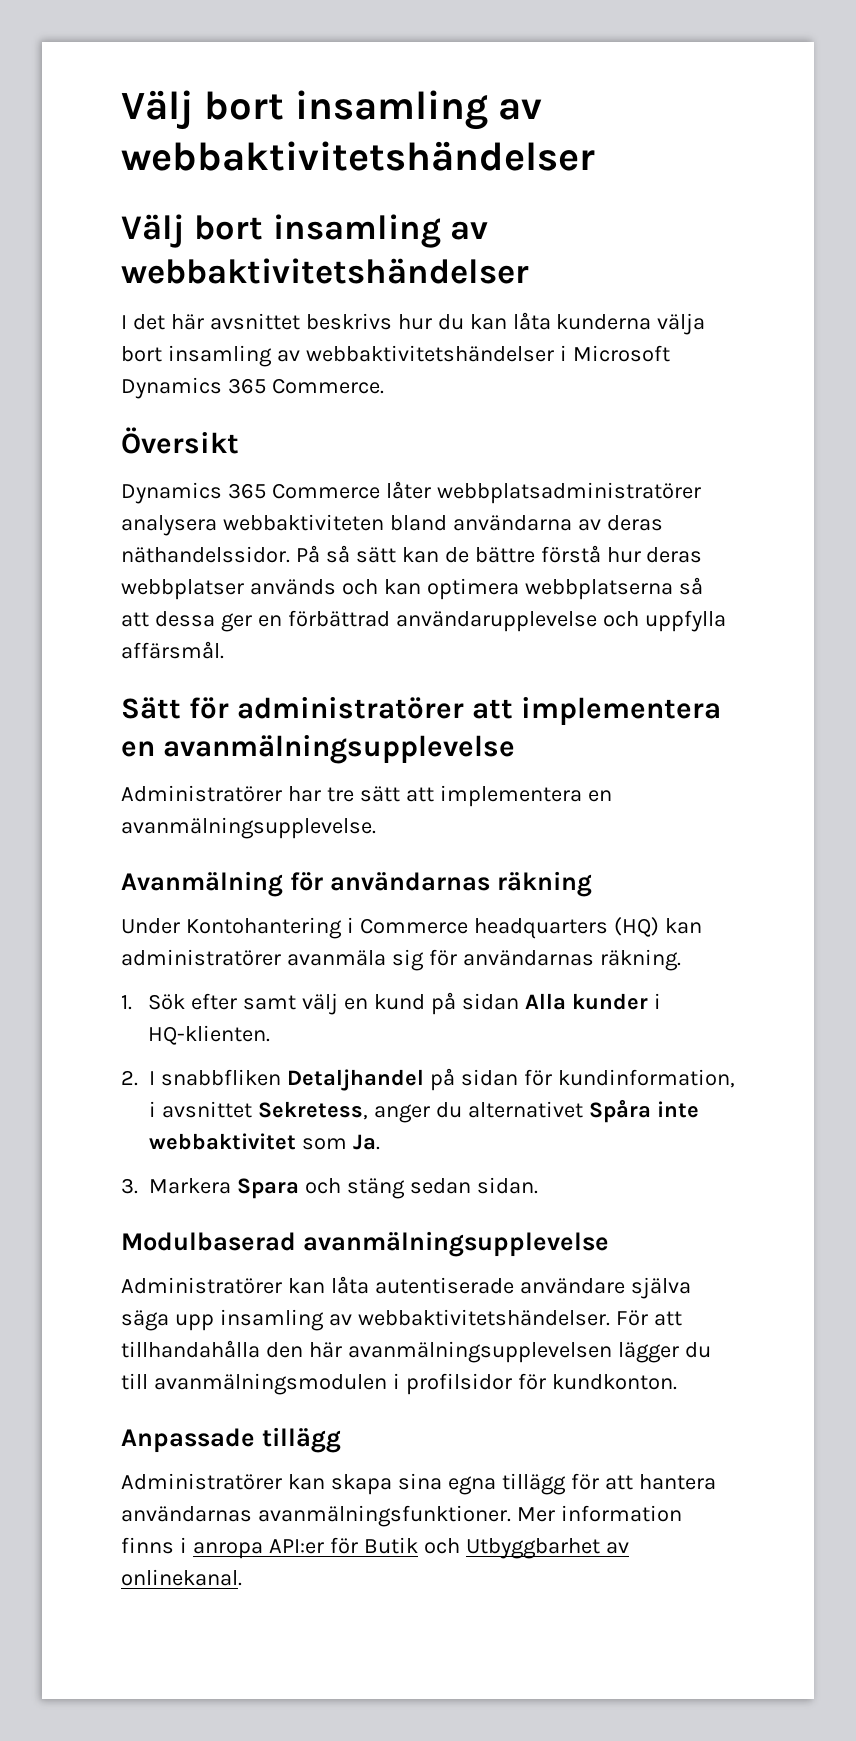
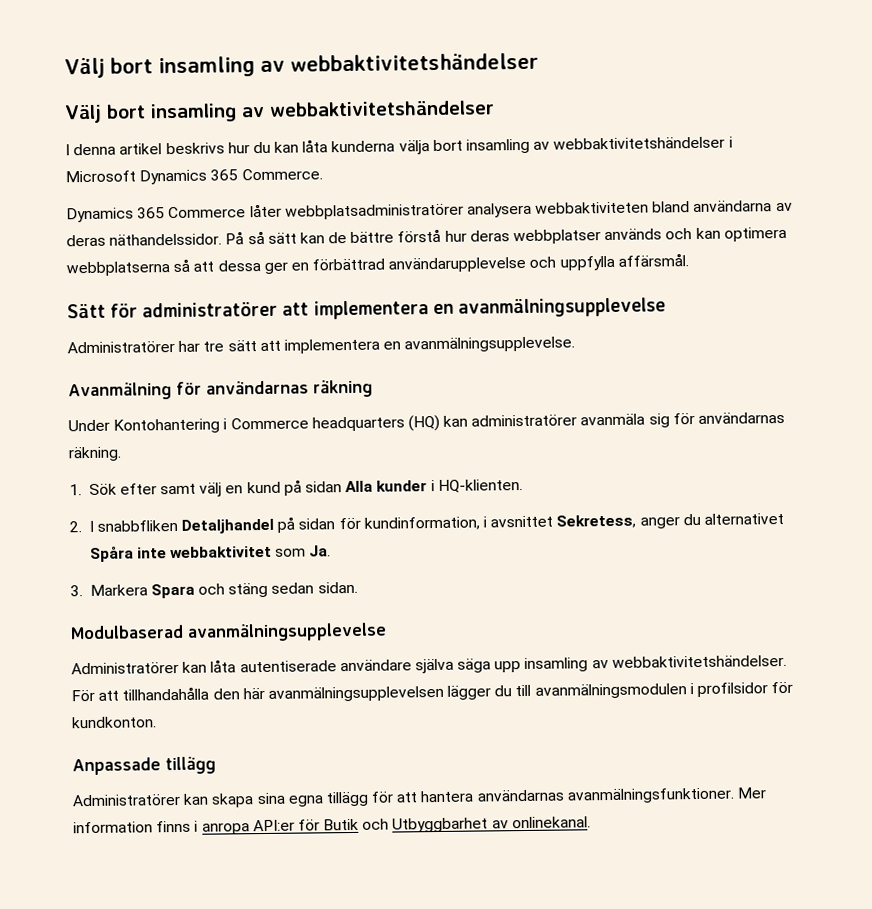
- I det här avsnittet beskrivs hur du kan låta kunderna välja bort insamling av webbaktivitetshändelser i Microsoft Dynamics 365 Commerce.
+ I denna artikel beskrivs hur du kan låta kunderna välja bort insamling av webbaktivitetshändelser i Microsoft Dynamics 365 Commerce.
- Översikt

